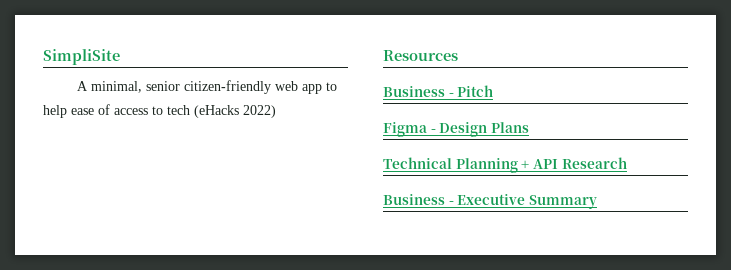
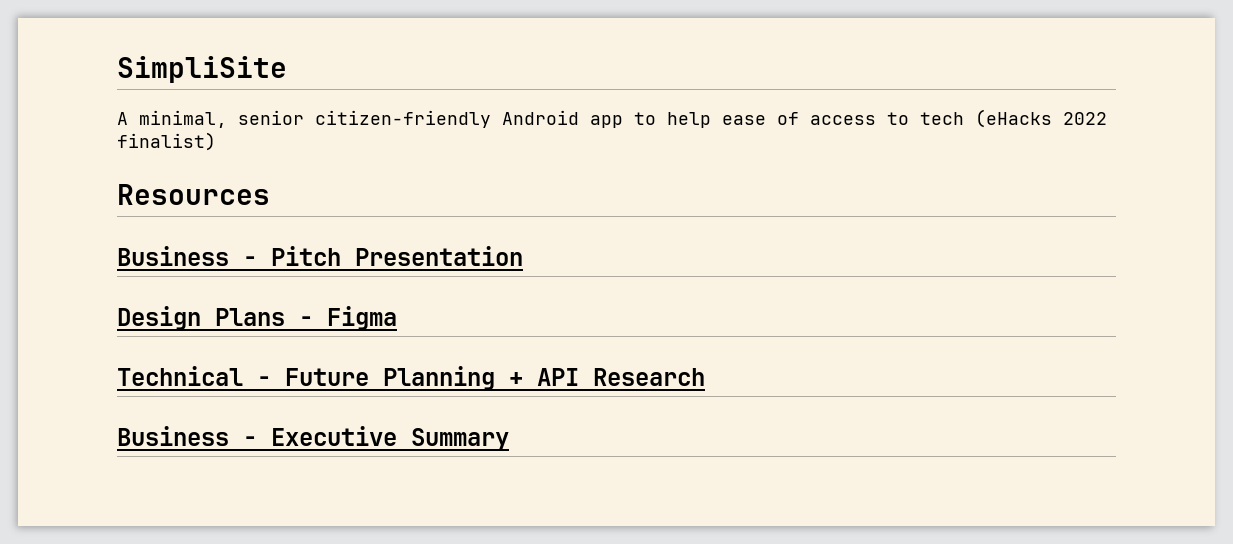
- A minimal, senior citizen-friendly web app to help ease of access to tech (eHacks 2022)
+ A minimal, senior citizen-friendly Android app to help ease of access to tech (eHacks 2022 finalist)
- Business - Pitch
- Figma - Design Plans
+ Business - Pitch Presentation
+ Design Plans - Figma
- Technical Planning + API Research
+ Technical - Future Planning + API Research

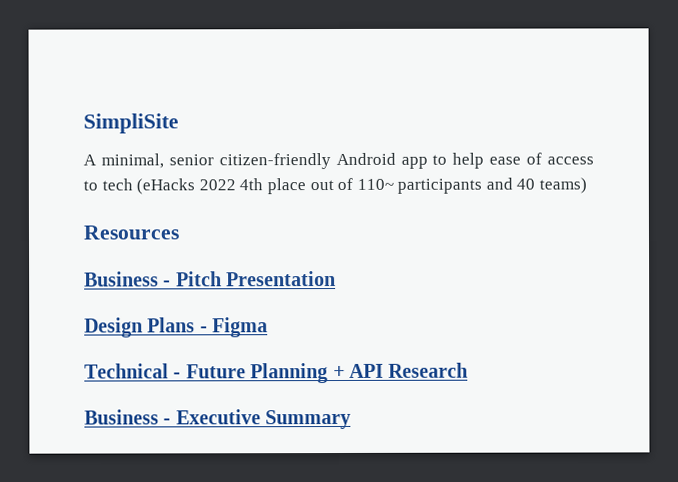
- A minimal, senior citizen-friendly Android app to help ease of access to tech (eHacks 2022 finalist)
+ A minimal, senior citizen-friendly Android app to help ease of access to tech (eHacks 2022 4th place out of 110~ participants and 40 teams)

